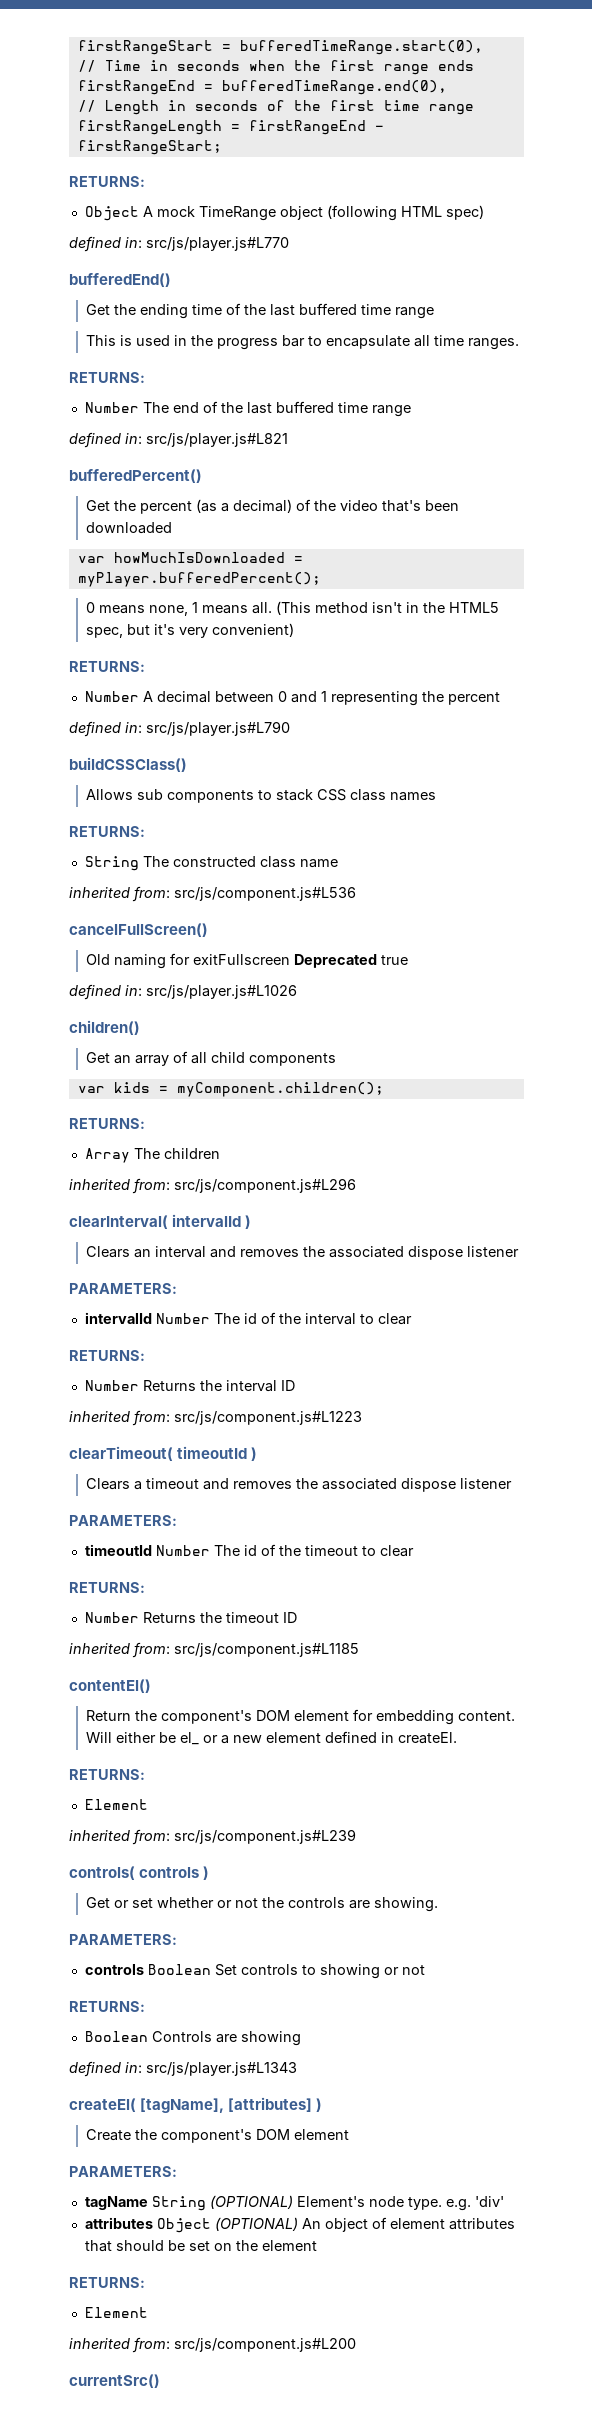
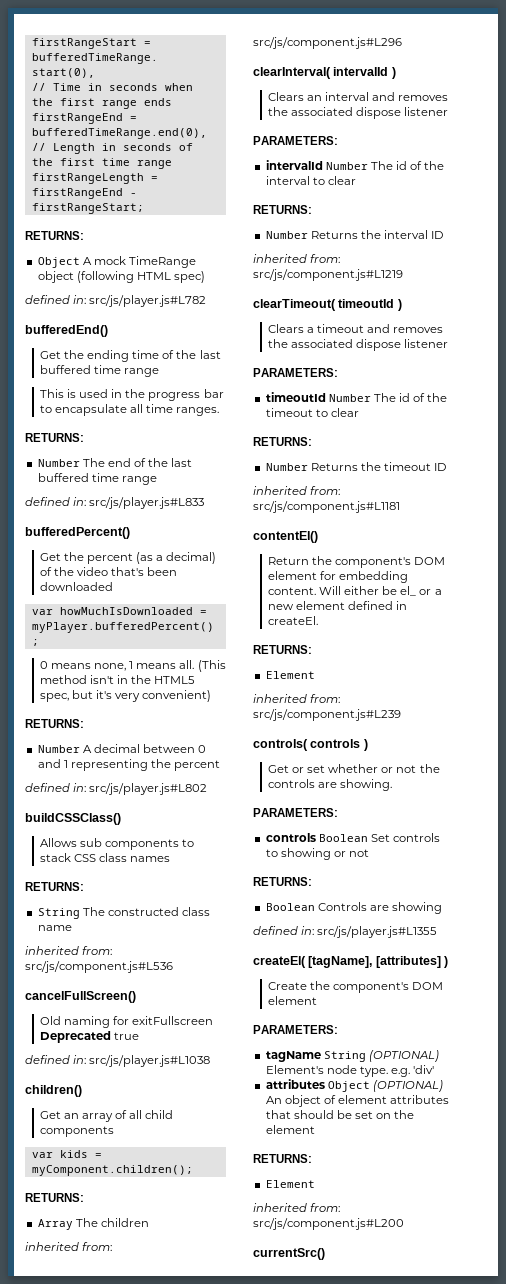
- defined in: src/js/player.js#L770
+ defined in: src/js/player.js#L782
- defined in: src/js/player.js#L821
+ defined in: src/js/player.js#L833
- defined in: src/js/player.js#L790
+ defined in: src/js/player.js#L802
- defined in: src/js/player.js#L1026
+ defined in: src/js/player.js#L1038
- inherited from: src/js/component.js#L1223
+ inherited from: src/js/component.js#L1219
- inherited from: src/js/component.js#L1185
+ inherited from: src/js/component.js#L1181
- defined in: src/js/player.js#L1343
+ defined in: src/js/player.js#L1355

